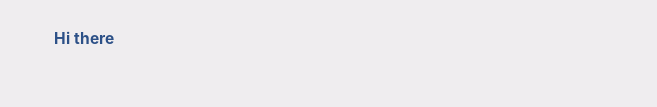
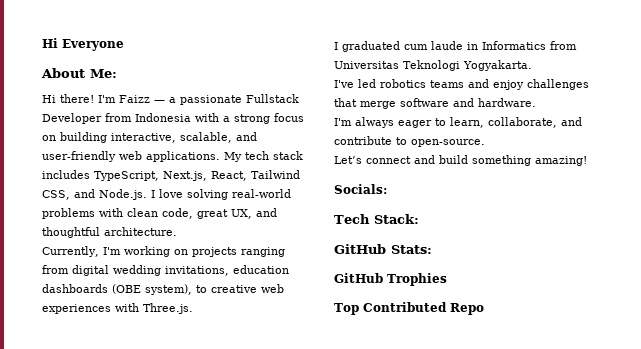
- Hi there
+ Hi Everyone
+ About Me:
+ Hi there! I'm Faizz — a passionate Fullstack Developer from Indonesia with a strong focus on building interactive, scalable, and user-friendly web applications. My tech stack includes TypeScript, Next.js, React, Tailwind CSS, and Node.js. I love solving real-world problems with clean code, great UX, and thoughtful architecture.
+ Currently, I'm working on projects ranging from digital wedding invitations, education dashboards (OBE system), to creative web experiences with Three.js.
+ I graduated cum laude in Informatics from Universitas Teknologi Yogyakarta.
+ I've led robotics teams and enjoy challenges that merge software and hardware.
+ I'm always eager to learn, collaborate, and contribute to open-source.
+ Let’s connect and build something amazing!
+ Socials:
+ Tech Stack:
+ GitHub Stats:
+ GitHub Trophies
+ Top Contributed Repo

